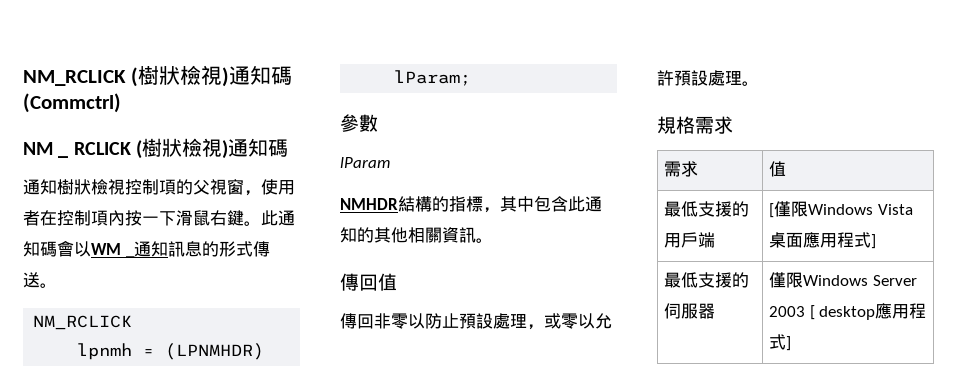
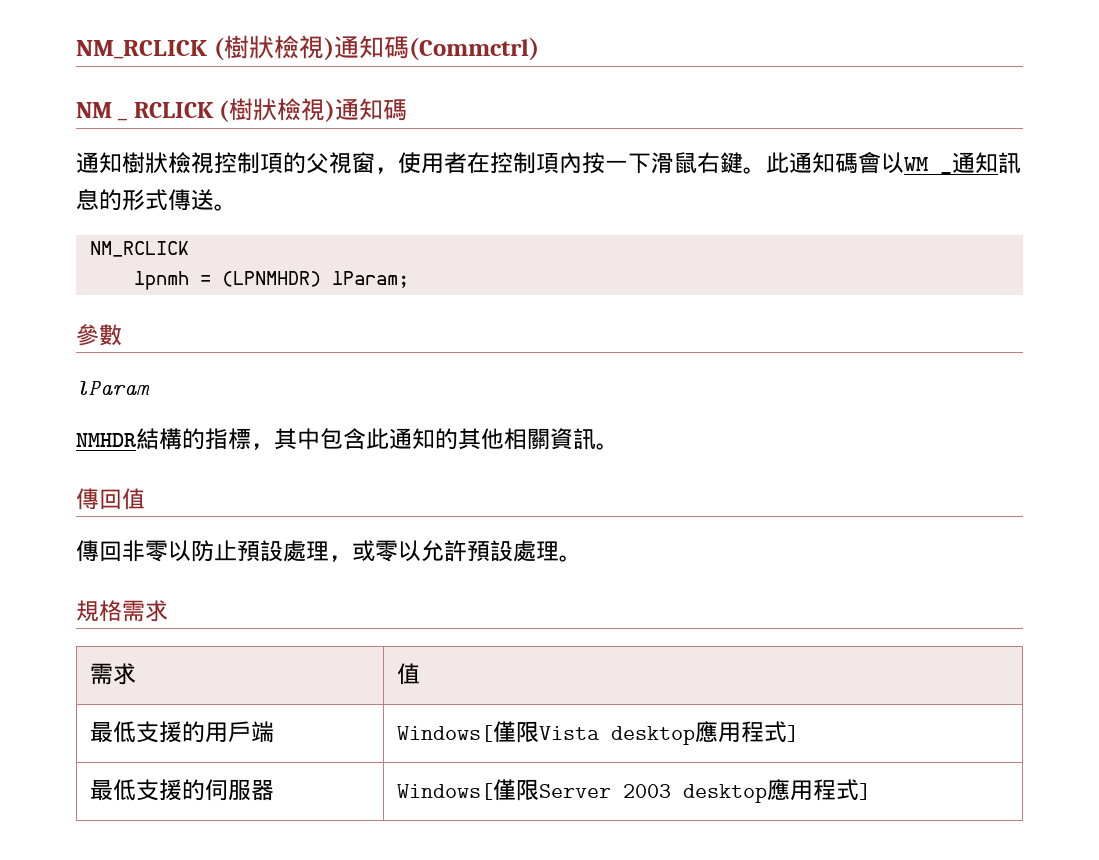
- 最低支援的用戶端 | [僅限Windows Vista桌面應用程式]
+ 最低支援的用戶端 | Windows[僅限Vista desktop應用程式]
- 最低支援的伺服器 | 僅限Windows Server 2003 [ desktop應用程式]
+ 最低支援的伺服器 | Windows[僅限Server 2003 desktop應用程式]

